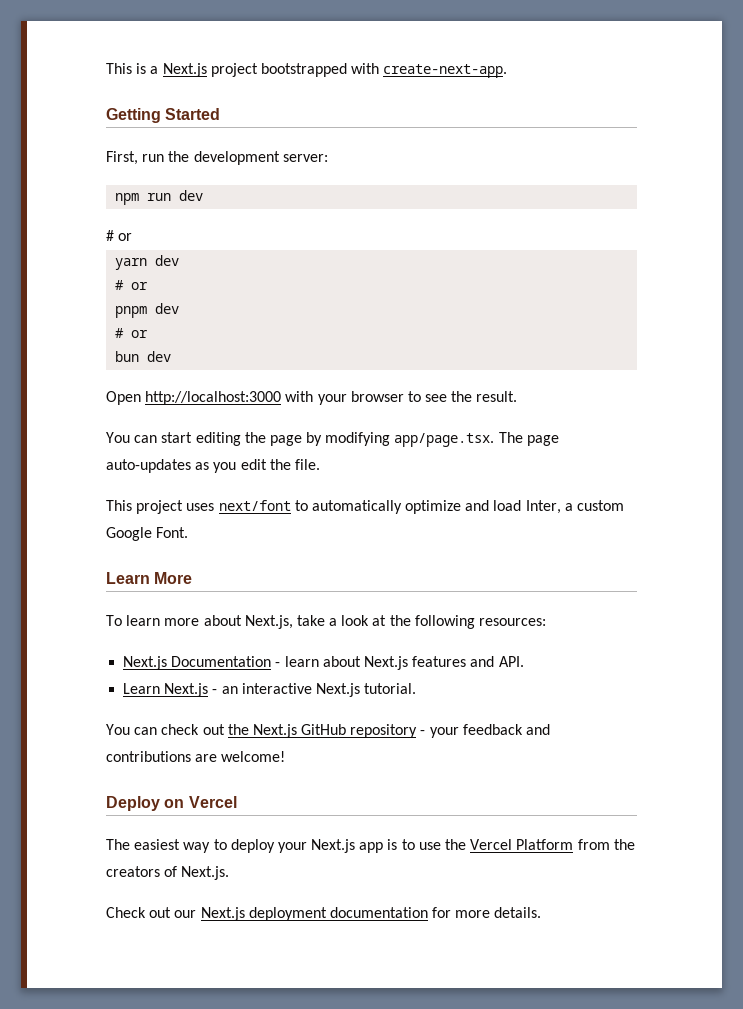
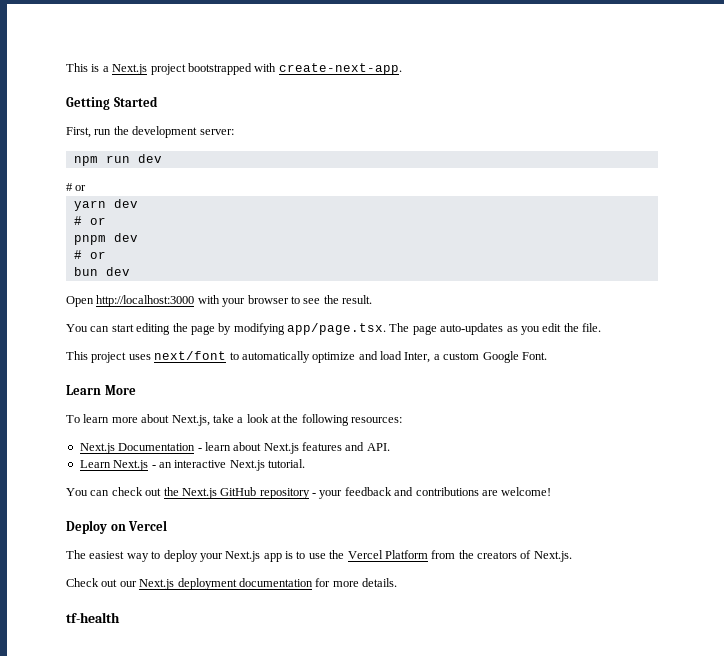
+ tf-health

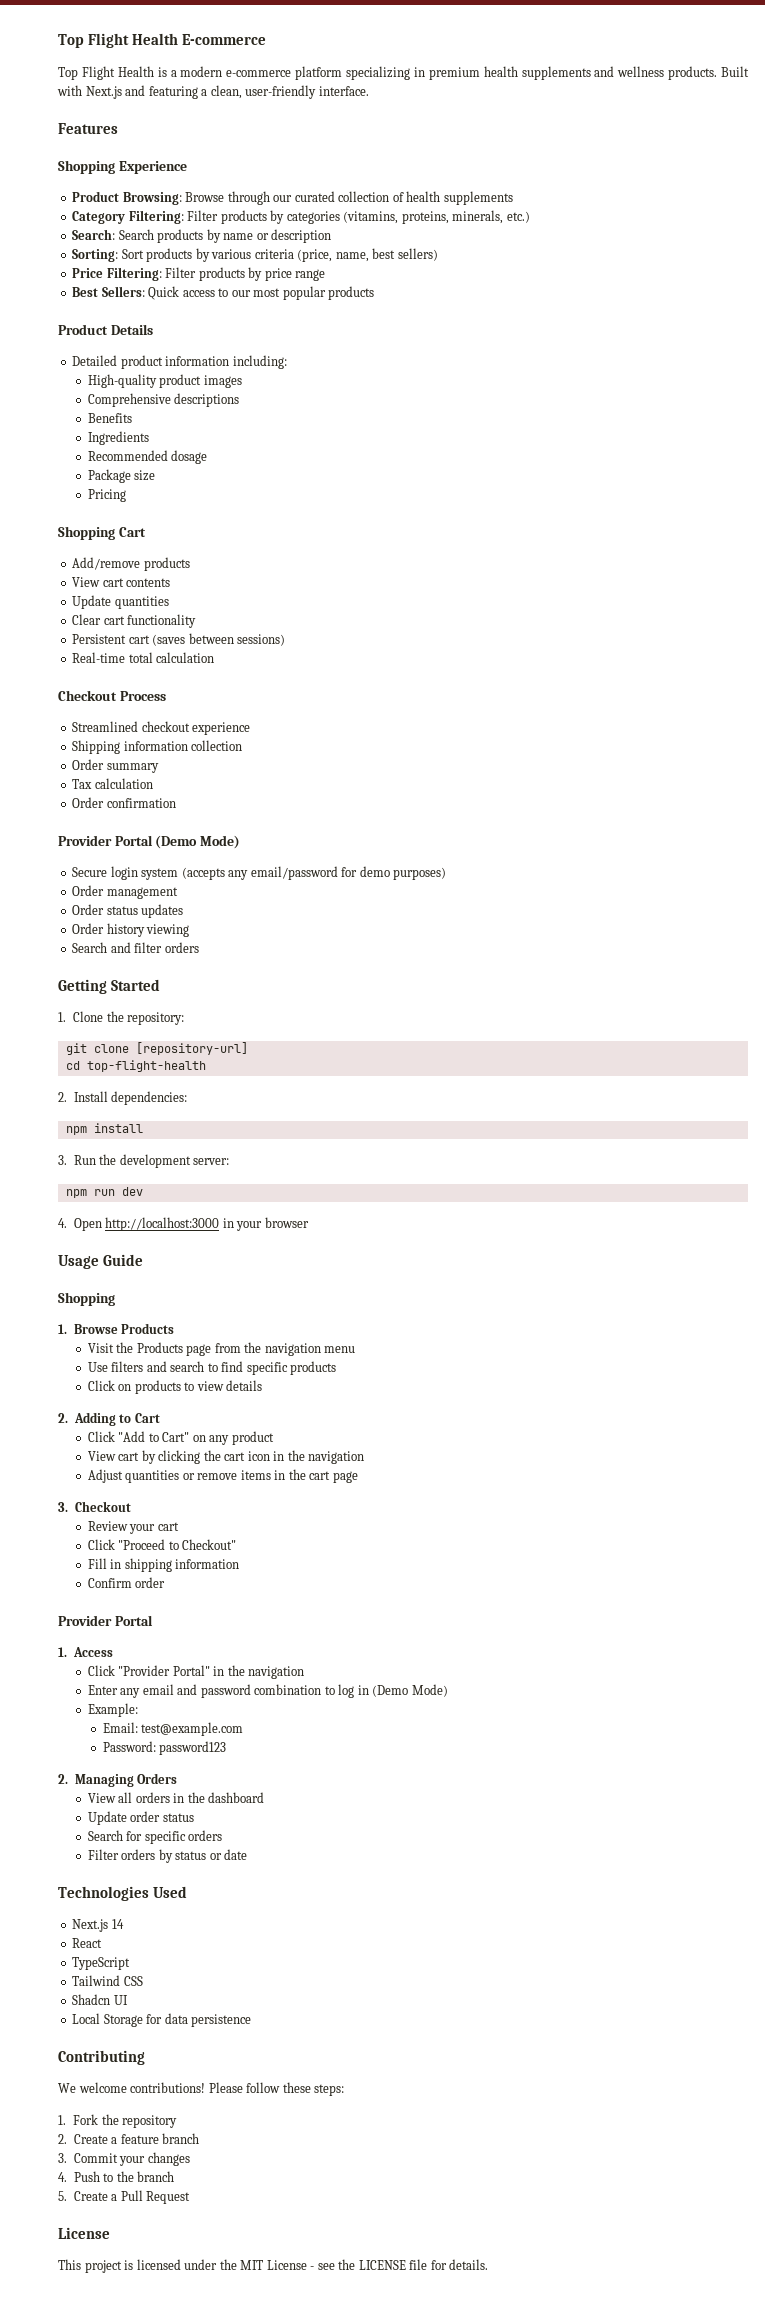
- This is a Next.js project bootstrapped with create-next-app.
+ Top Flight Health E-commerce
+ Top Flight Health is a modern e-commerce platform specializing in premium health supplements and wellness products. Built with Next.js and featuring a clean, user-friendly interface.
+ Features
+ Shopping Experience
+ Product Browsing: Browse through our curated collection of health supplements
+ Category Filtering: Filter products by categories (vitamins, proteins, minerals, etc.)
+ Search: Search products by name or description
+ Sorting: Sort products by various criteria (price, name, best sellers)
+ Price Filtering: Filter products by price range
+ Best Sellers: Quick access to our most popular products
+ Product Details
+ Detailed product information including:
+ High-quality product images
+ Comprehensive descriptions
+ Benefits
+ Ingredients
+ Recommended dosage
+ Package size
+ Pricing
+ Shopping Cart
+ Add/remove products
+ View cart contents
+ Update quantities
+ Clear cart functionality
+ Persistent cart (saves between sessions)
+ Real-time total calculation
+ Checkout Process
+ Streamlined checkout experience
+ Shipping information collection
+ Order summary
+ Tax calculation
+ Order confirmation
+ Provider Portal (Demo Mode)
+ Secure login system (accepts any email/password for demo purposes)
+ Order management
+ Order status updates
+ Order history viewing
+ Search and filter orders
  Getting Started
- First, run the development server:
+ 1. Clone the repository:
+ git clone [repository-url]
+ cd top-flight-health
+ 2. Install dependencies:
+ npm install
+ 3. Run the development server:
  npm run dev
- # or
- yarn dev
- # or
- pnpm dev
- # or
- bun dev
- Open http://localhost:3000 with your browser to see the result.
- You can start editing the page by modifying app/page.tsx. The page auto-updates as you edit the file.
- This project uses next/font to automatically optimize and load Inter, a custom Google Font.
- Learn More
- To learn more about Next.js, take a look at the following resources:
- Next.js Documentation - learn about Next.js features and API.
- Learn Next.js - an interactive Next.js tutorial.
- You can check out the Next.js GitHub repository - your feedback and contributions are welcome!
- Deploy on Vercel
- The easiest way to deploy your Next.js app is to use the Vercel Platform from the creators of Next.js.
- Check out our Next.js deployment documentation for more details.
+ 4. Open http://localhost:3000 in your browser
+ Usage Guide
+ Shopping
+ 1. Browse Products
+ Visit the Products page from the navigation menu
+ Use filters and search to find specific products
+ Click on products to view details
+ 2. Adding to Cart
+ Click "Add to Cart" on any product
+ View cart by clicking the cart icon in the navigation
+ Adjust quantities or remove items in the cart page
+ 3. Checkout
+ Review your cart
+ Click "Proceed to Checkout"
+ Fill in shipping information
+ Confirm order
+ Provider Portal
+ 1. Access
+ Click "Provider Portal" in the navigation
+ Enter any email and password combination to log in (Demo Mode)
+ Example:
+ Email: test@example.com
+ Password: password123
+ 2. Managing Orders
+ View all orders in the dashboard
+ Update order status
+ Search for specific orders
+ Filter orders by status or date
+ Technologies Used
+ Next.js 14
+ React
+ TypeScript
+ Tailwind CSS
+ Shadcn UI
+ Local Storage for data persistence
+ Contributing
+ We welcome contributions! Please follow these steps:
+ 1. Fork the repository
+ 2. Create a feature branch
+ 3. Commit your changes
+ 4. Push to the branch
+ 5. Create a Pull Request
+ License
+ This project is licensed under the MIT License - see the LICENSE file for details.
- tf-health

